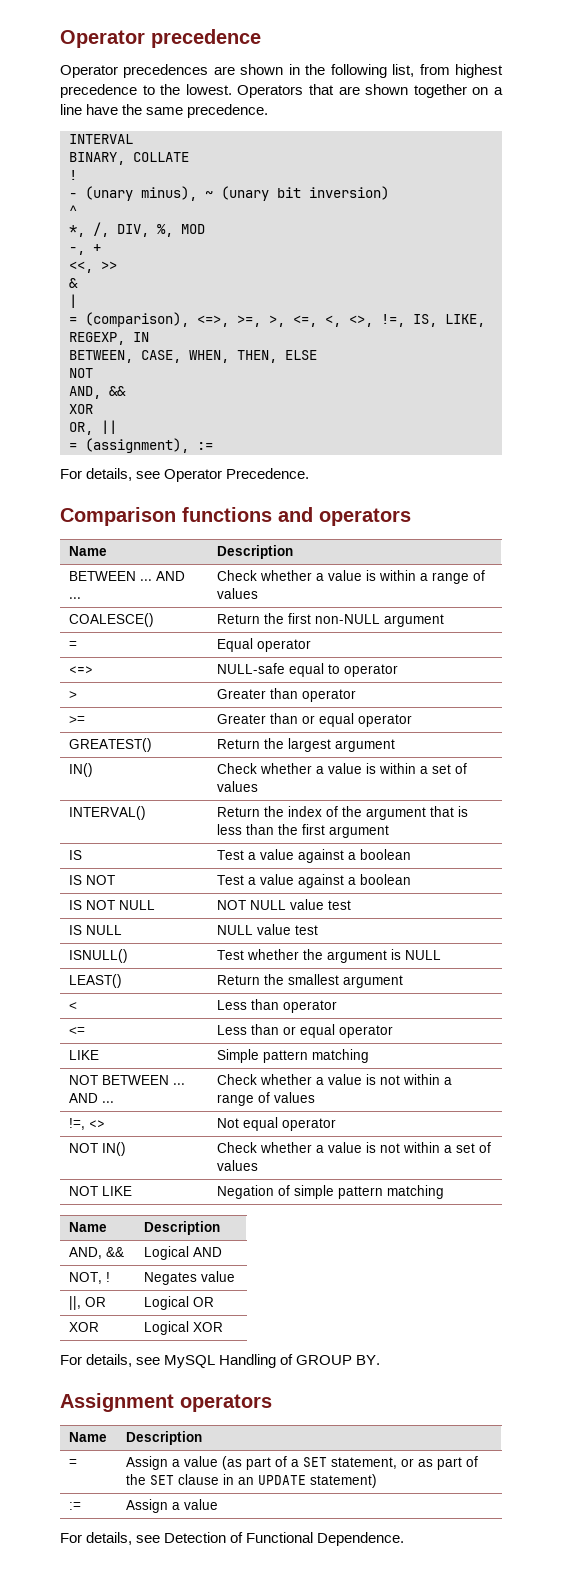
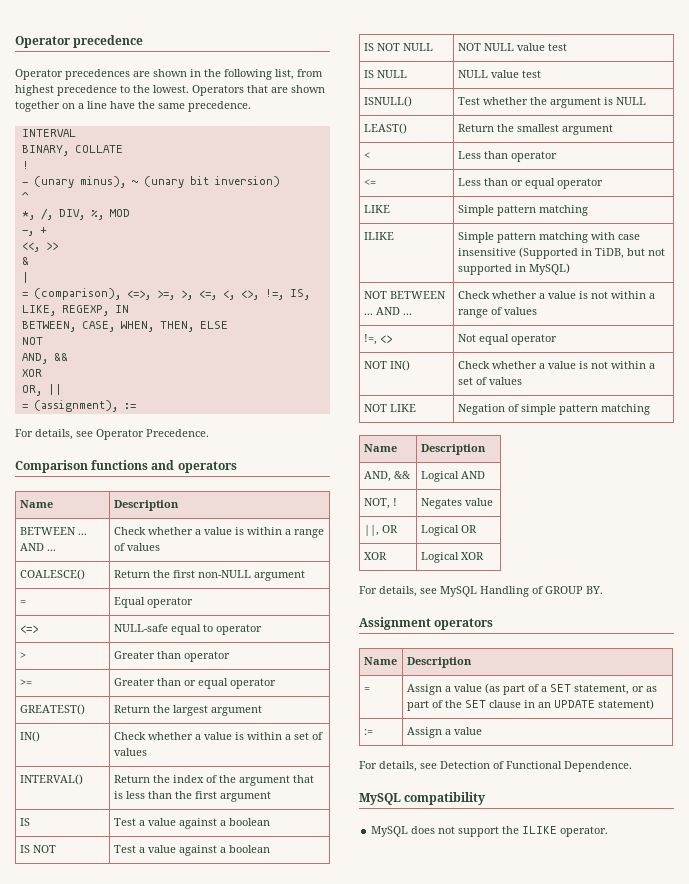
+ ILIKE | Simple pattern matching with case insensitive (Supported in TiDB, but not supported in MySQL)
+ MySQL compatibility
+ MySQL does not support the ILIKE operator.

